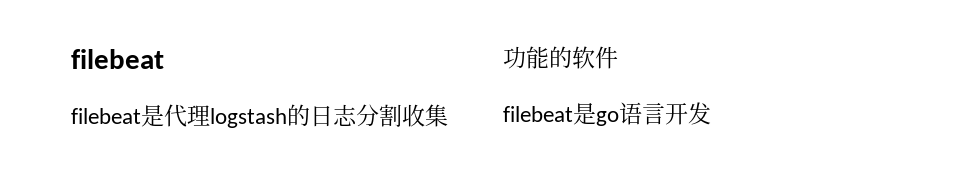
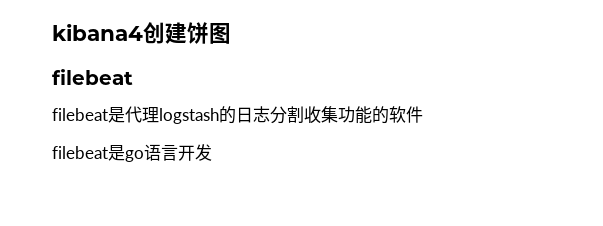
+ kibana4创建饼图

